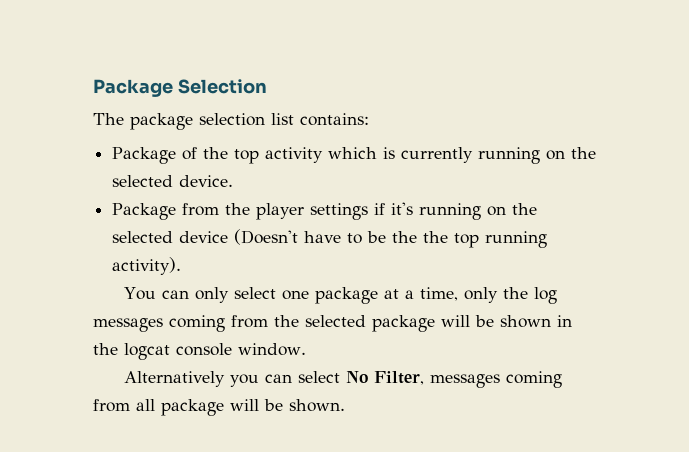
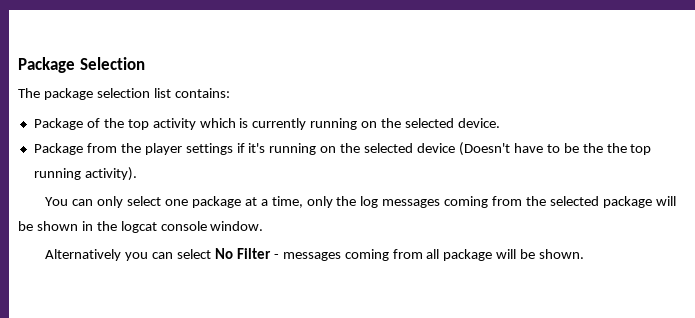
- Alternatively you can select No Filter, messages coming from all package will be shown.
+ Alternatively you can select No Filter - messages coming from all package will be shown.

